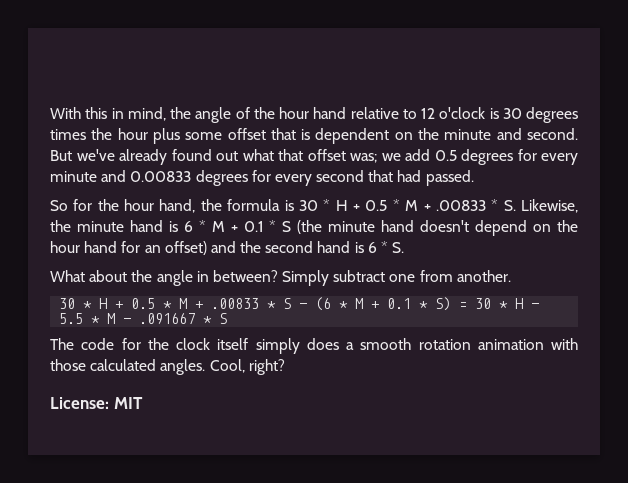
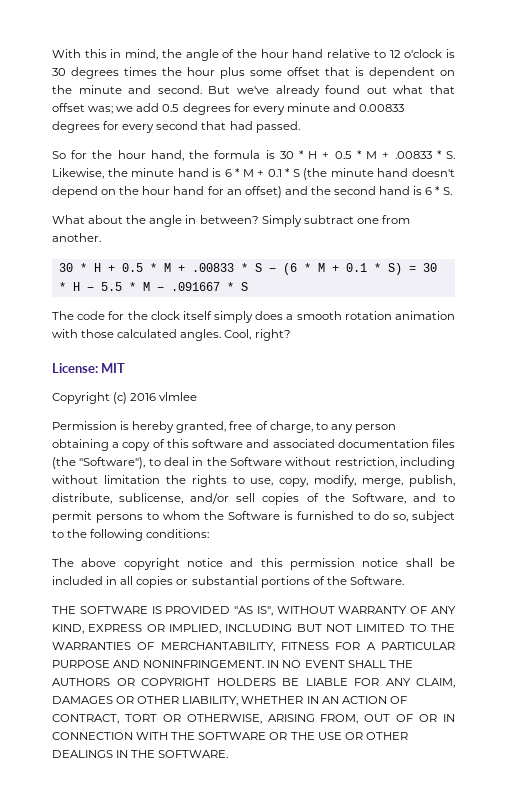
+ Copyright (c) 2016 vlmlee
+ Permission is hereby granted, free of charge, to any person obtaining a copy of this software and associated documentation files (the "Software"), to deal in the Software without restriction, including without limitation the rights to use, copy, modify, merge, publish, distribute, sublicense, and/or sell copies of the Software, and to permit persons to whom the Software is furnished to do so, subject to the following conditions:
+ The above copyright notice and this permission notice shall be included in all copies or substantial portions of the Software.
+ THE SOFTWARE IS PROVIDED "AS IS", WITHOUT WARRANTY OF ANY KIND, EXPRESS OR IMPLIED, INCLUDING BUT NOT LIMITED TO THE WARRANTIES OF MERCHANTABILITY, FITNESS FOR A PARTICULAR PURPOSE AND NONINFRINGEMENT. IN NO EVENT SHALL THE AUTHORS OR COPYRIGHT HOLDERS BE LIABLE FOR ANY CLAIM, DAMAGES OR OTHER LIABILITY, WHETHER IN AN ACTION OF CONTRACT, TORT OR OTHERWISE, ARISING FROM, OUT OF OR IN CONNECTION WITH THE SOFTWARE OR THE USE OR OTHER DEALINGS IN THE SOFTWARE.

